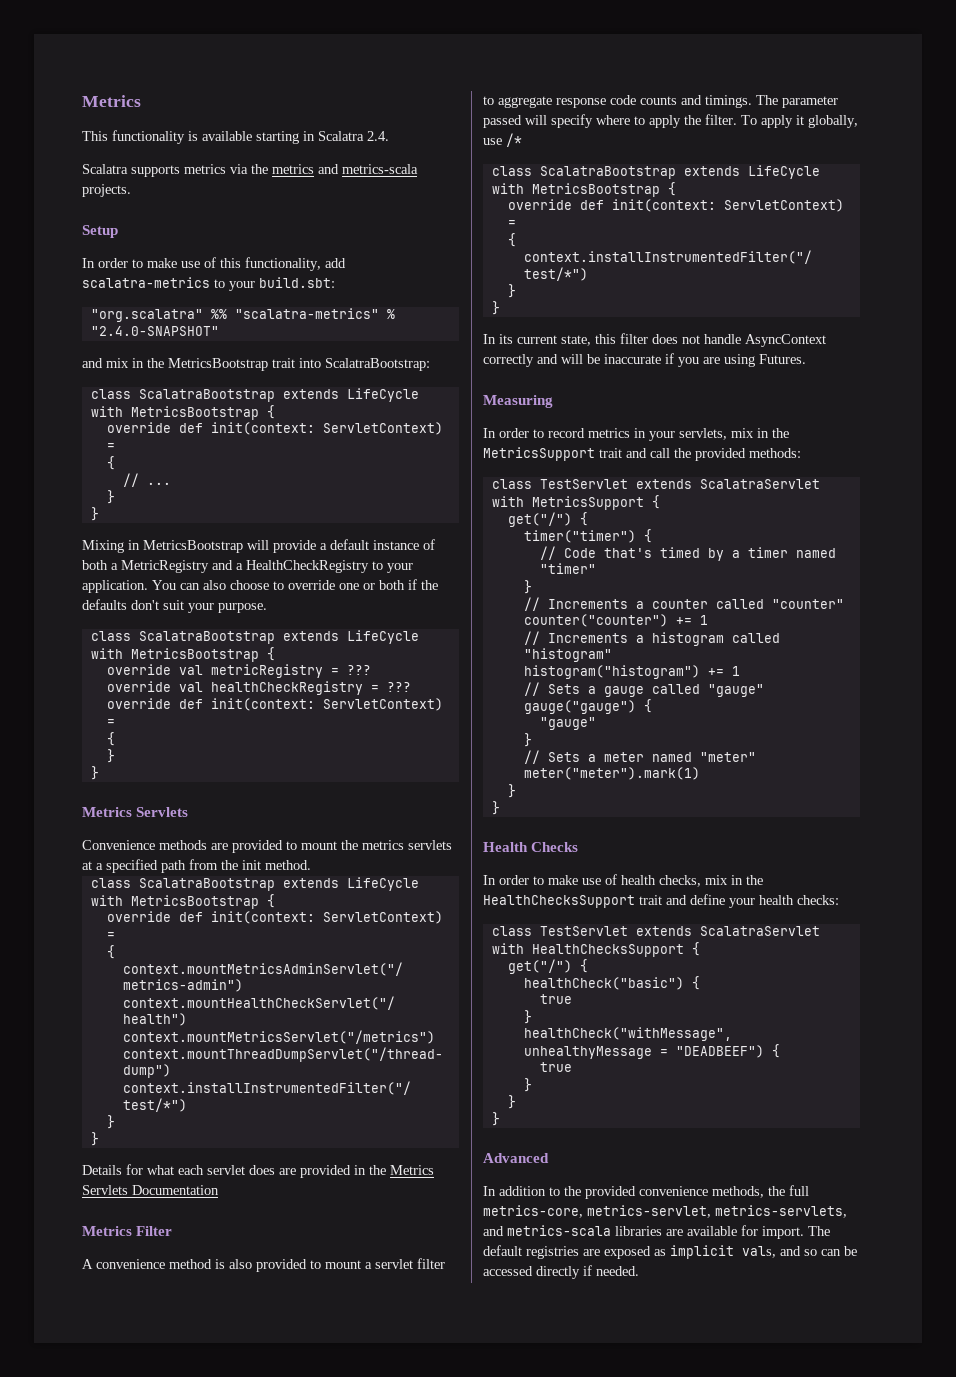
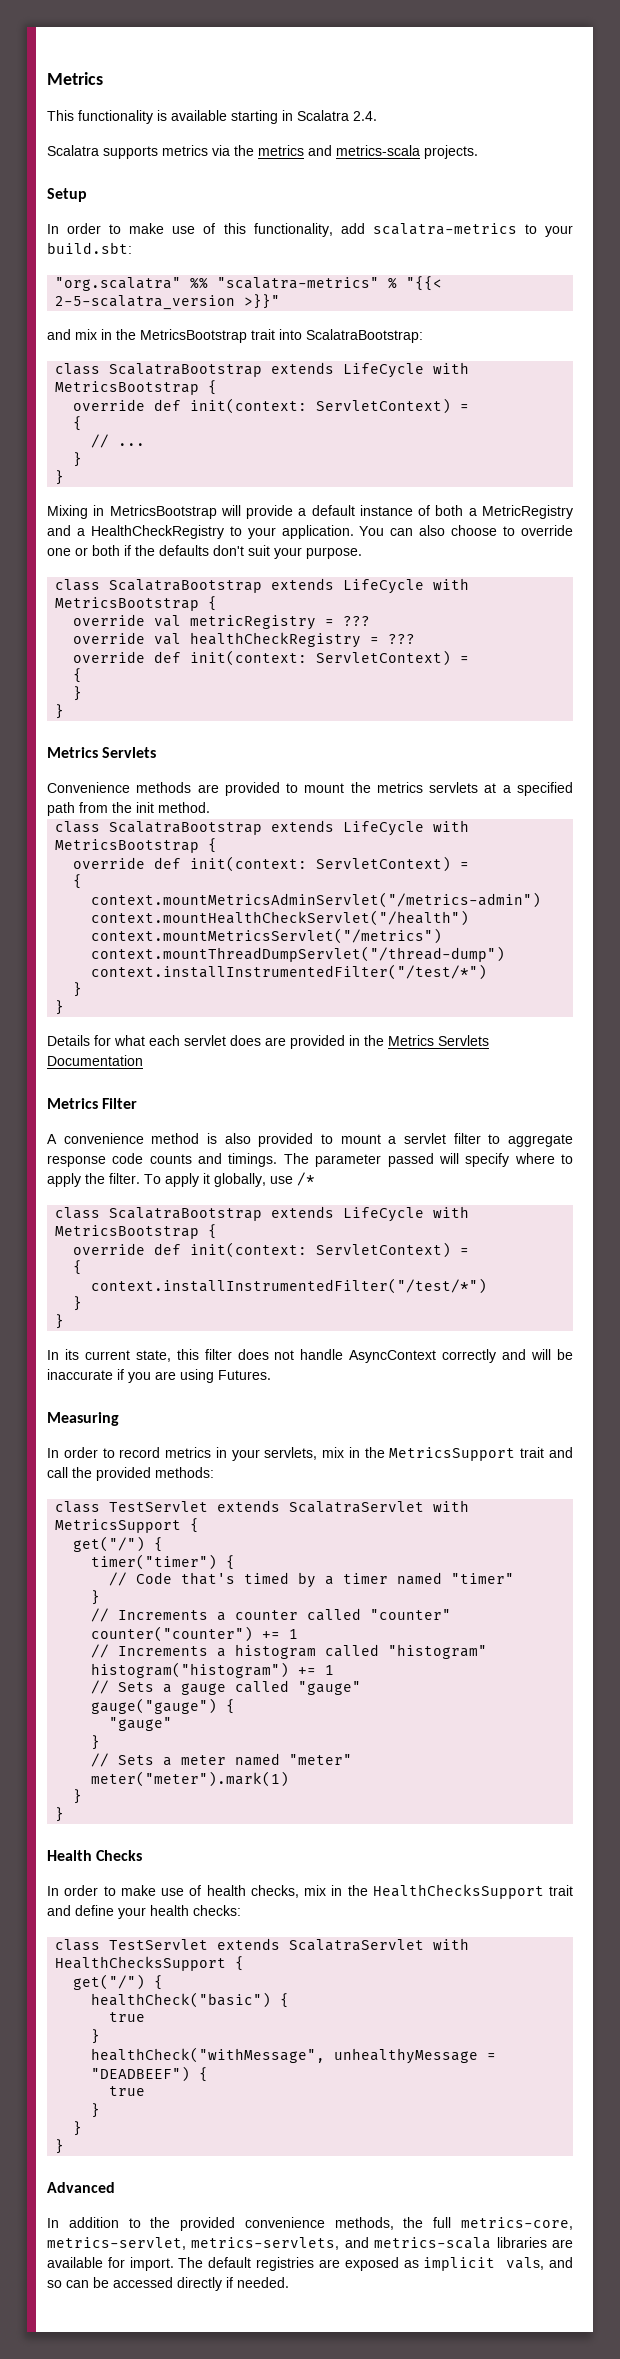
- "org.scalatra" %% "scalatra-metrics" % "2.4.0-SNAPSHOT"
+ "org.scalatra" %% "scalatra-metrics" % "{{< 2-5-scalatra_version >}}"

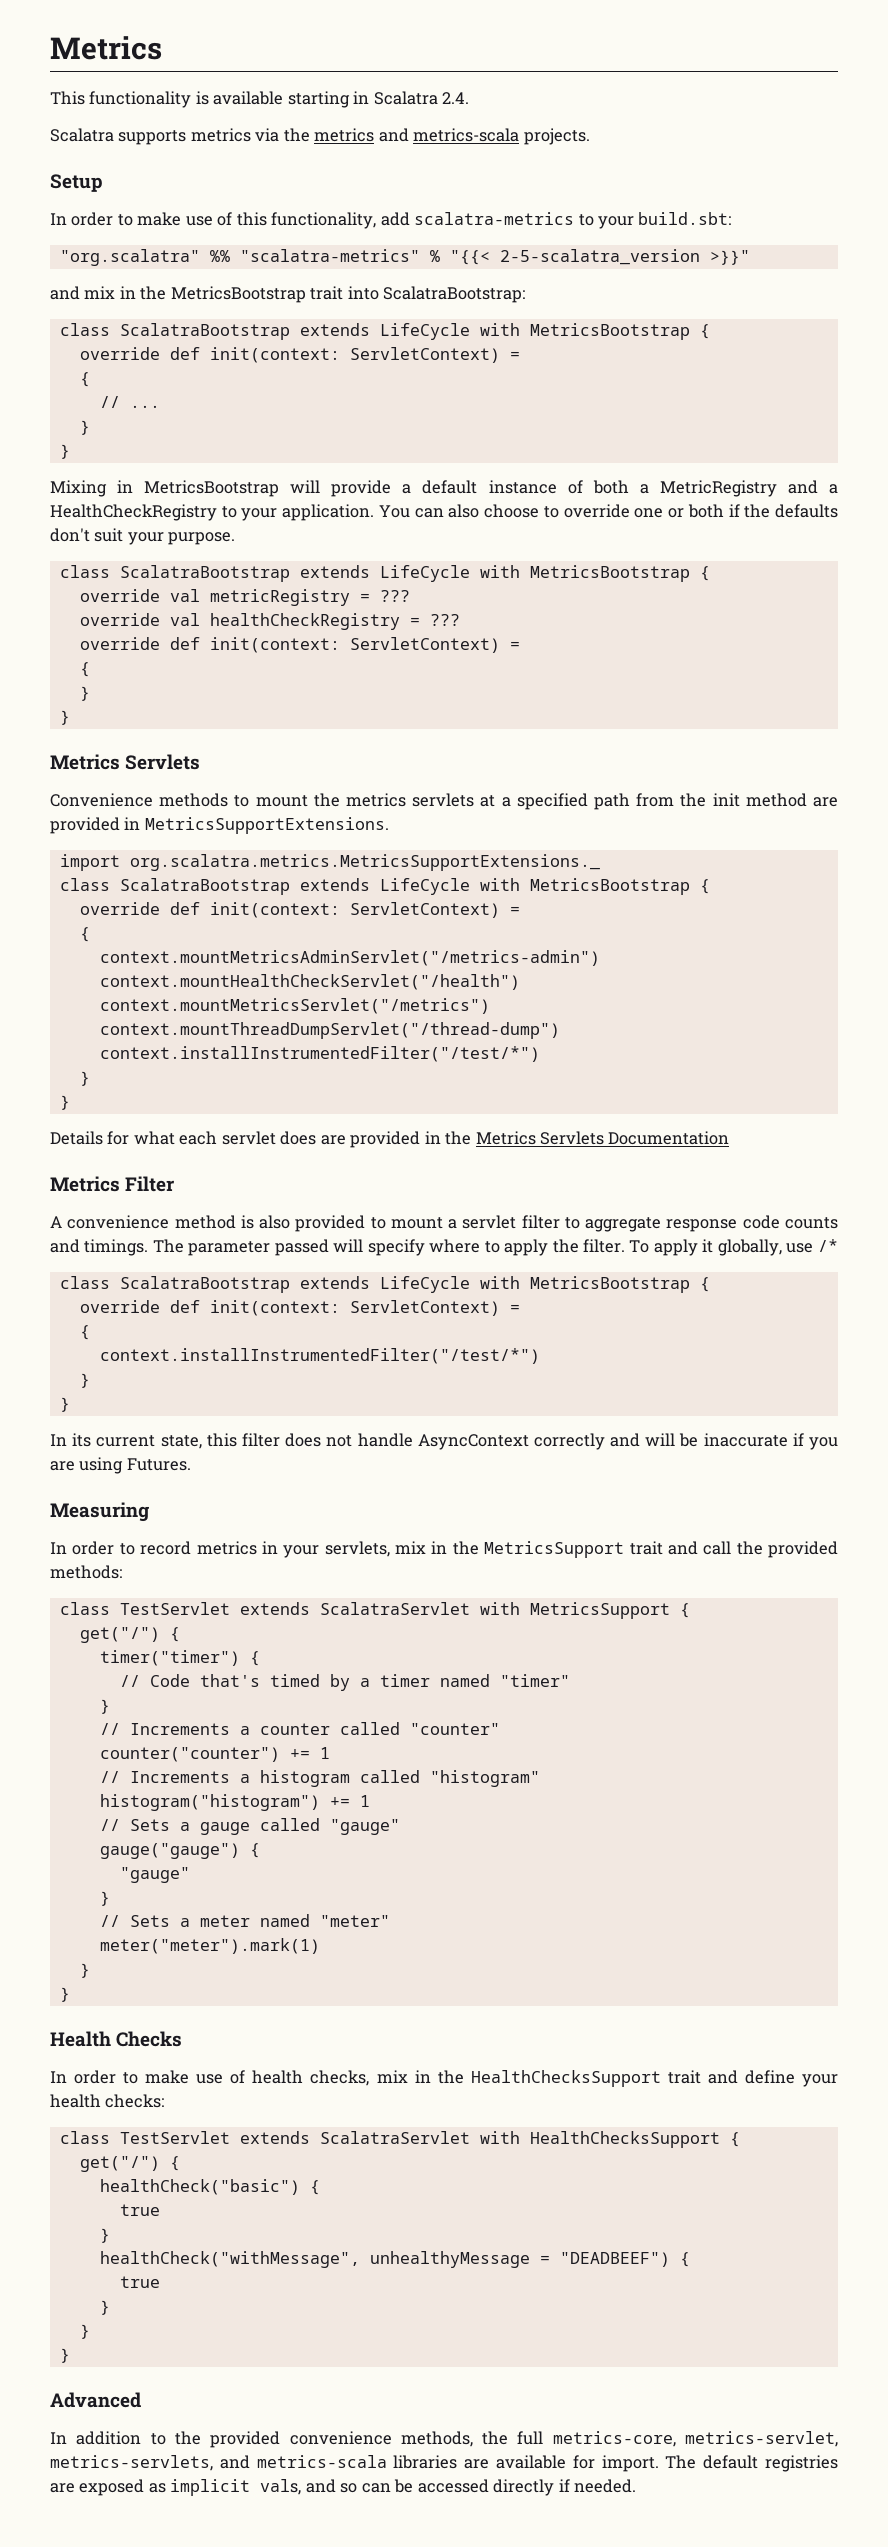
- Convenience methods are provided to mount the metrics servlets at a specified path from the init method.
+ Convenience methods to mount the metrics servlets at a specified path from the init method are provided in MetricsSupportExtensions.
+ import org.scalatra.metrics.MetricsSupportExtensions._

